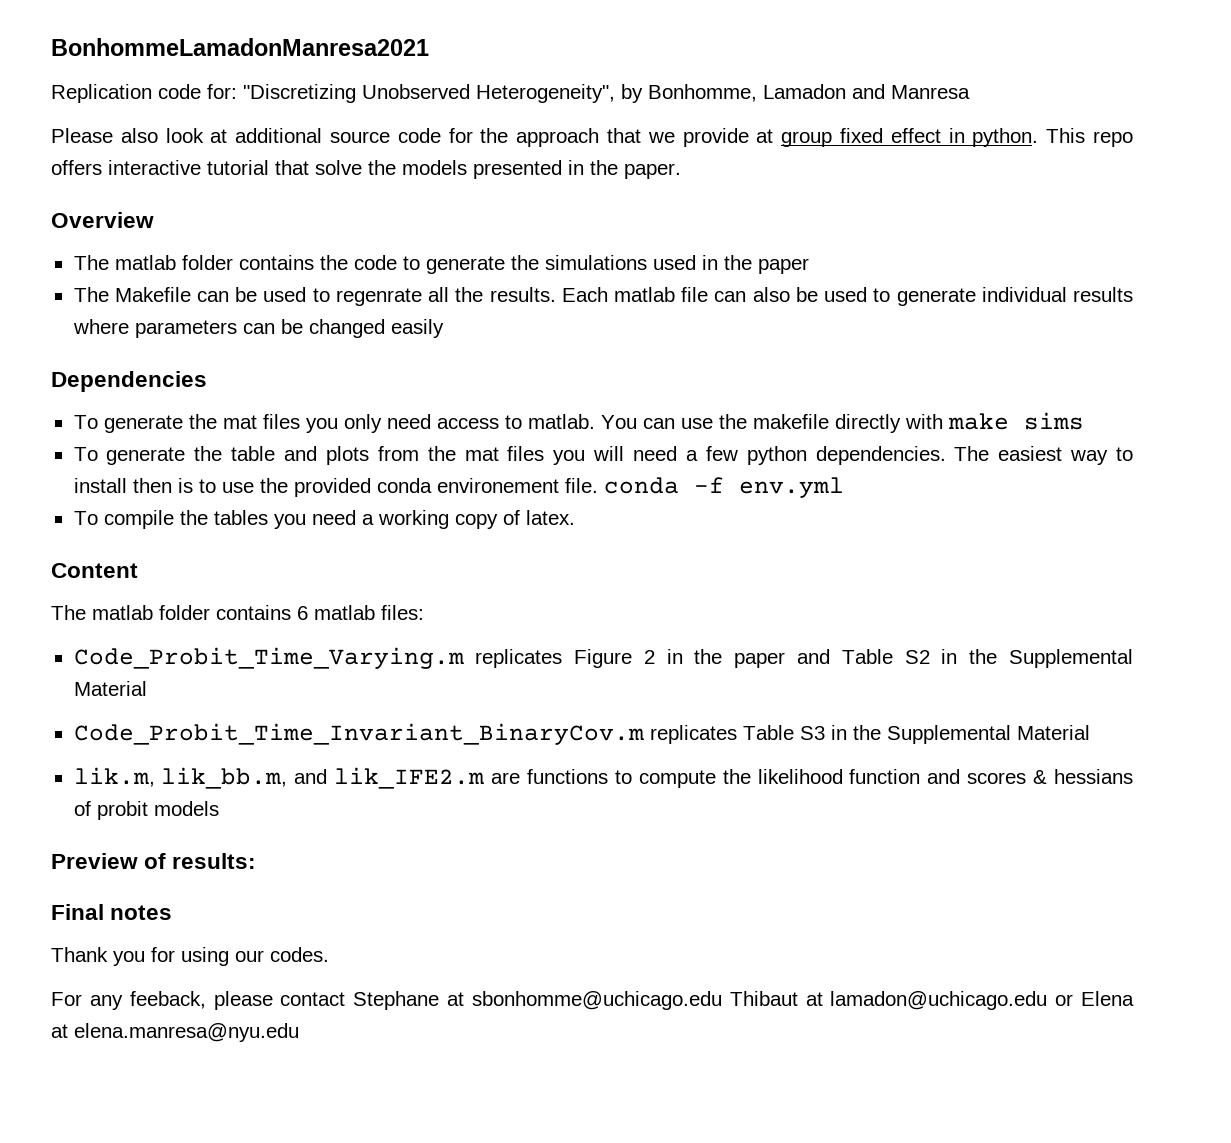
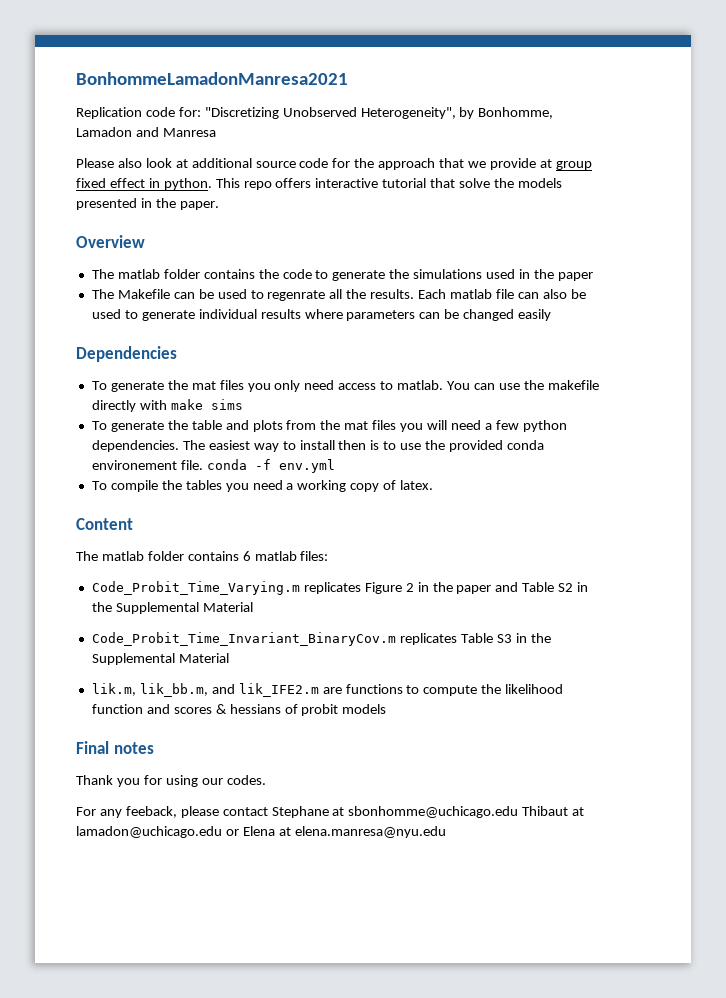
- Preview of results:

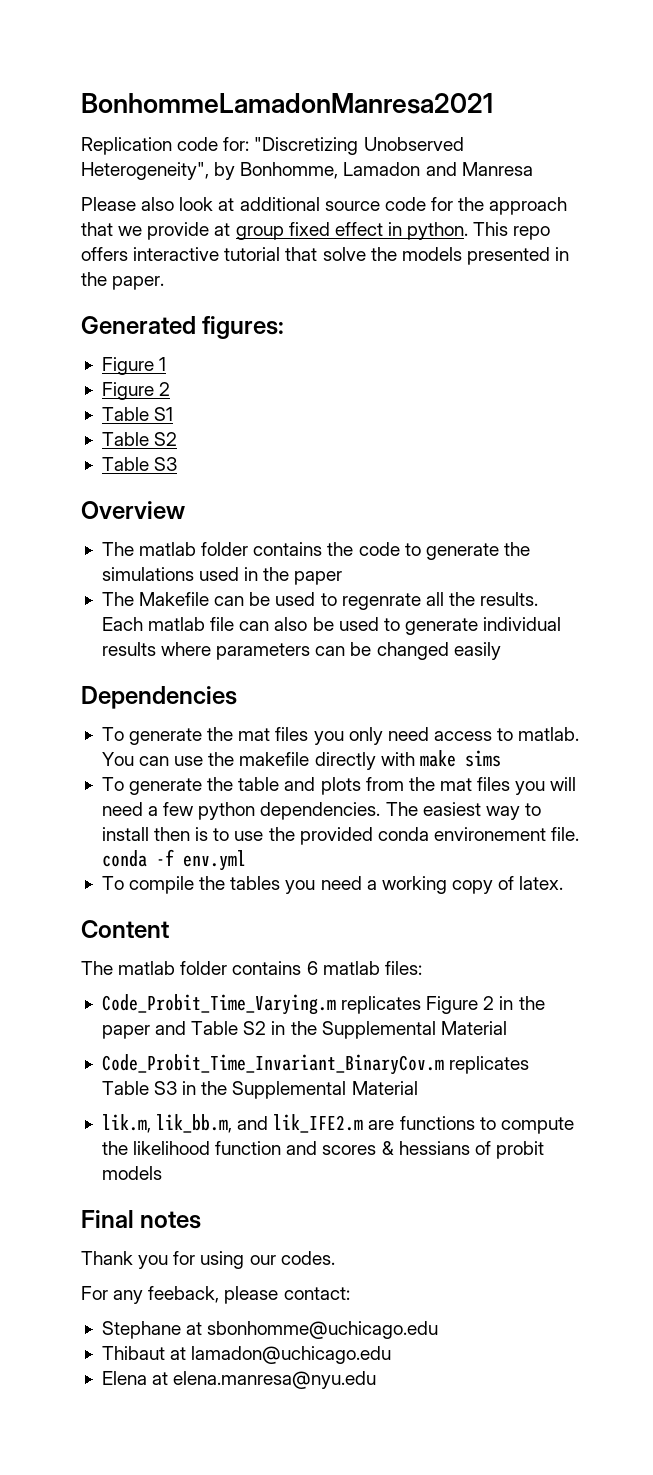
+ Generated figures:
+ Figure 1
+ Figure 2
+ Table S1
+ Table S2
+ Table S3
- For any feeback, please contact Stephane at sbonhomme@uchicago.edu Thibaut at lamadon@uchicago.edu or Elena at elena.manresa@nyu.edu
+ For any feeback, please contact:
+ Stephane at sbonhomme@uchicago.edu
+ Thibaut at lamadon@uchicago.edu
+ Elena at elena.manresa@nyu.edu

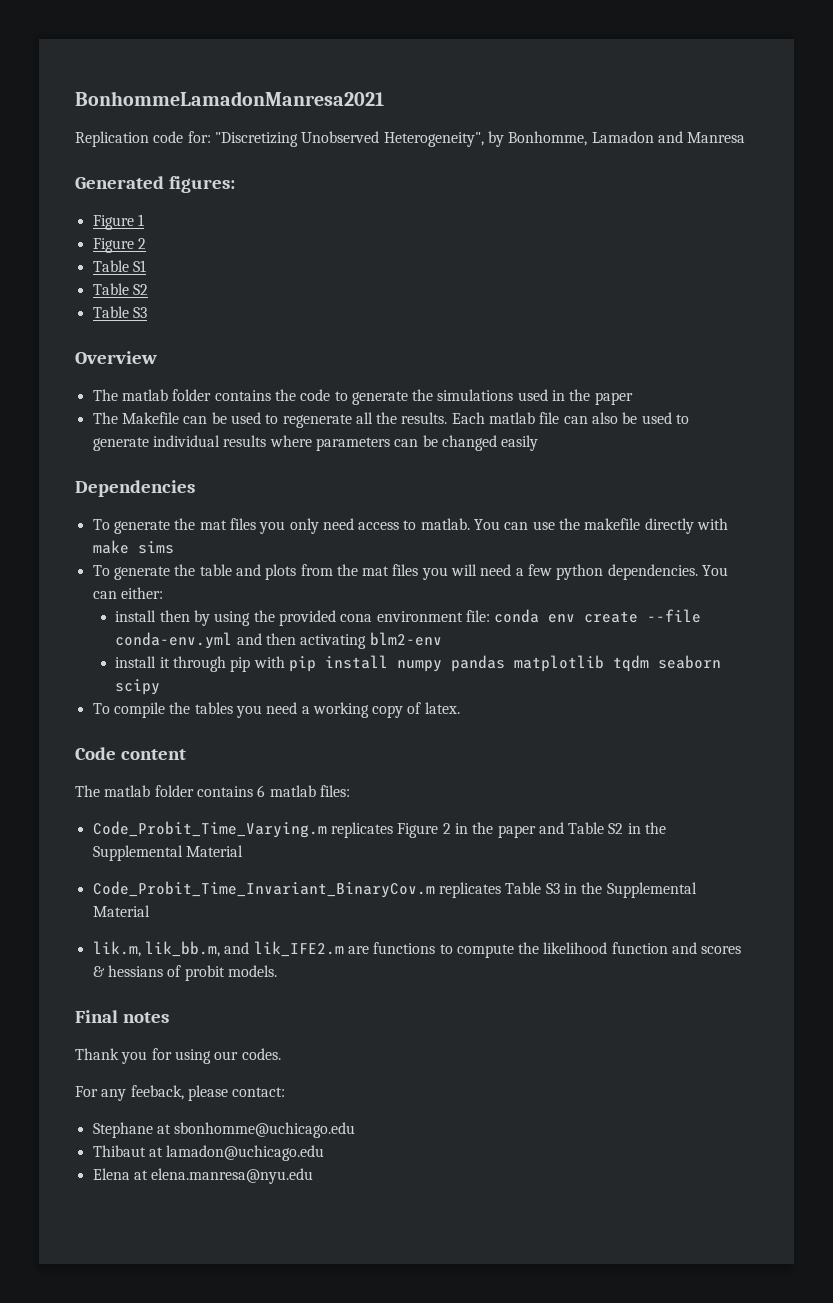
- Please also look at additional source code for the approach that we provide at group fixed effect in python. This repo offers interactive tutorial that solve the models presented in the paper.
- The Makefile can be used to regenrate all the results.
+ The Makefile can be used to regenerate all the results.
- The easiest way to install then is to use the provided conda environement file. conda -f env.yml
+ You can either:
+ install then by using the provided cona environment file: conda env create --file conda-env.yml and then activating blm2-env
+ install it through pip with pip install numpy pandas matplotlib tqdm seaborn scipy
- Content
+ Code content
- lik.m, lik_bb.m, and lik_IFE2.m are functions to compute the likelihood function and scores & hessians of probit models
+ lik.m, lik_bb.m, and lik_IFE2.m are functions to compute the likelihood function and scores & hessians of probit models.

